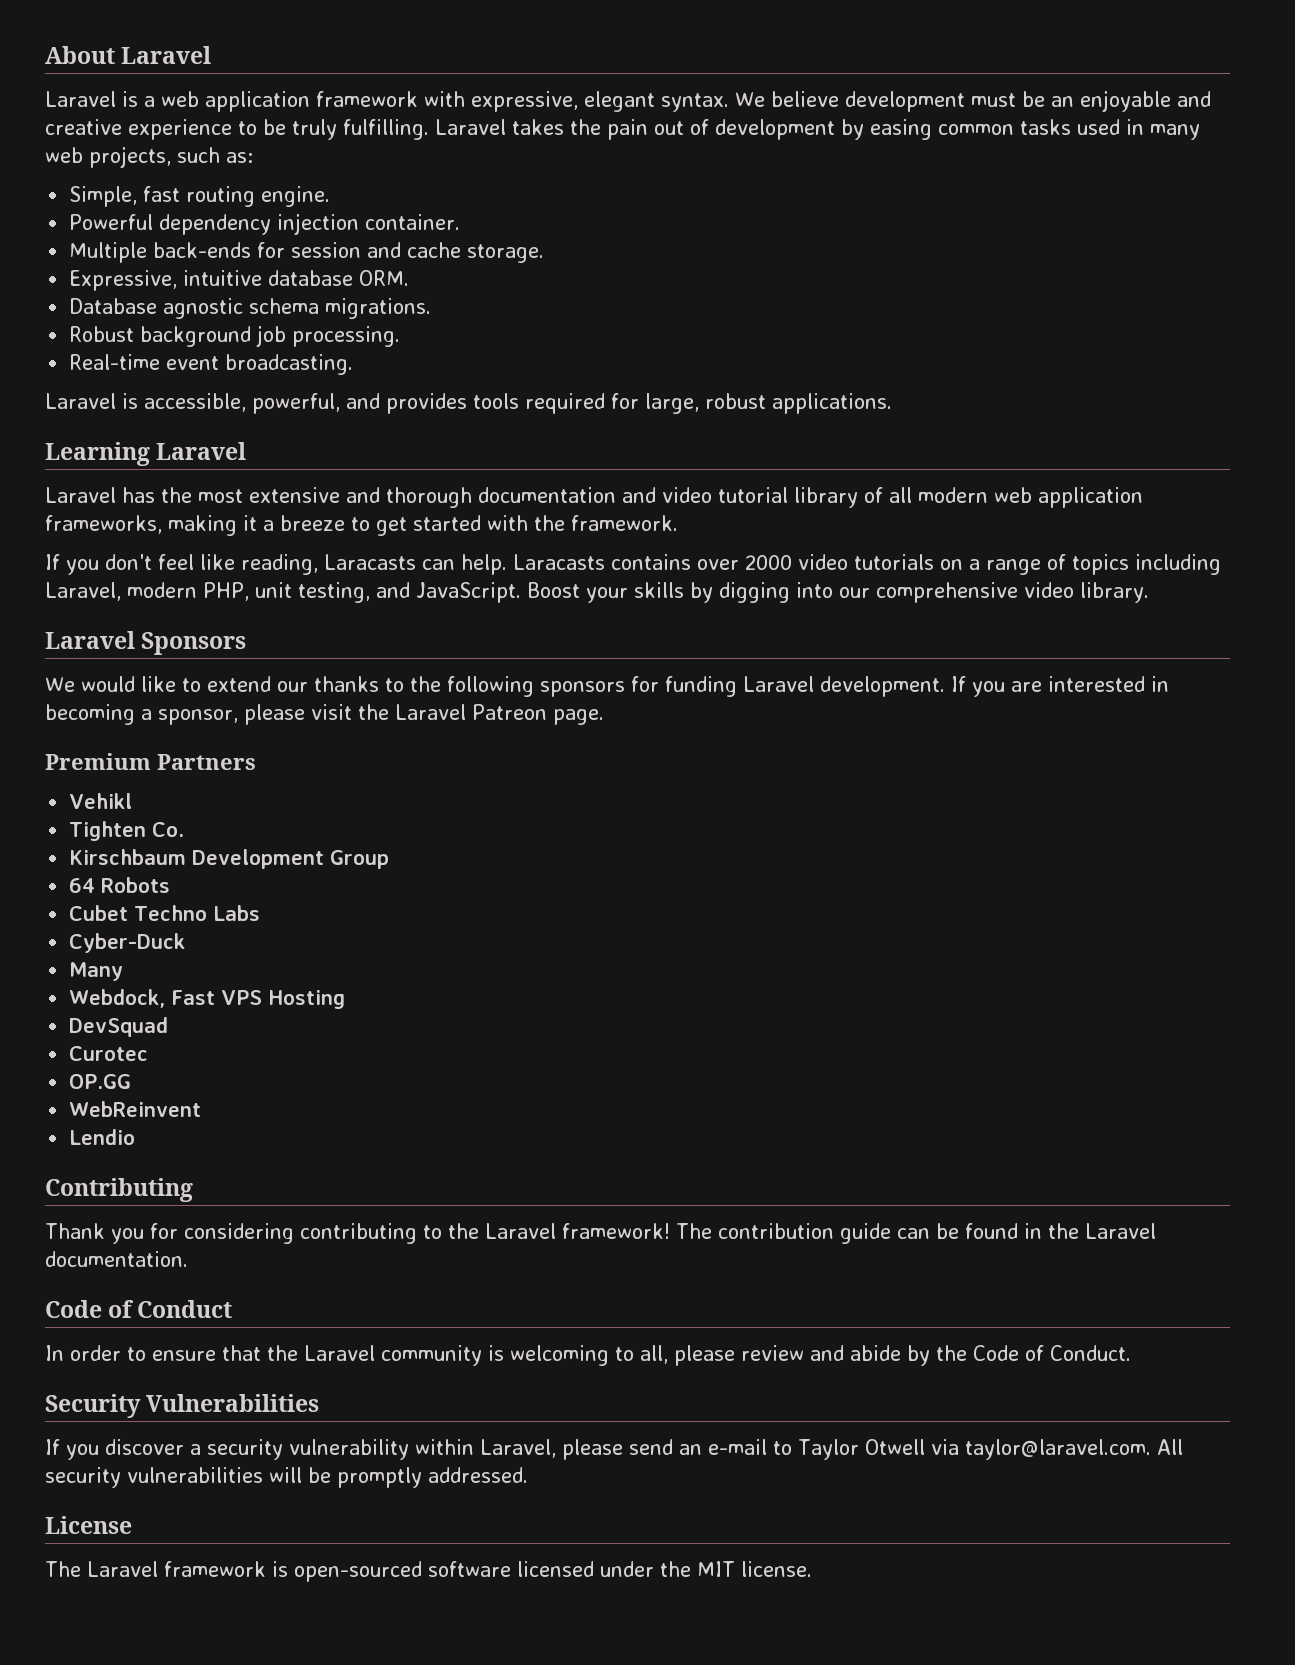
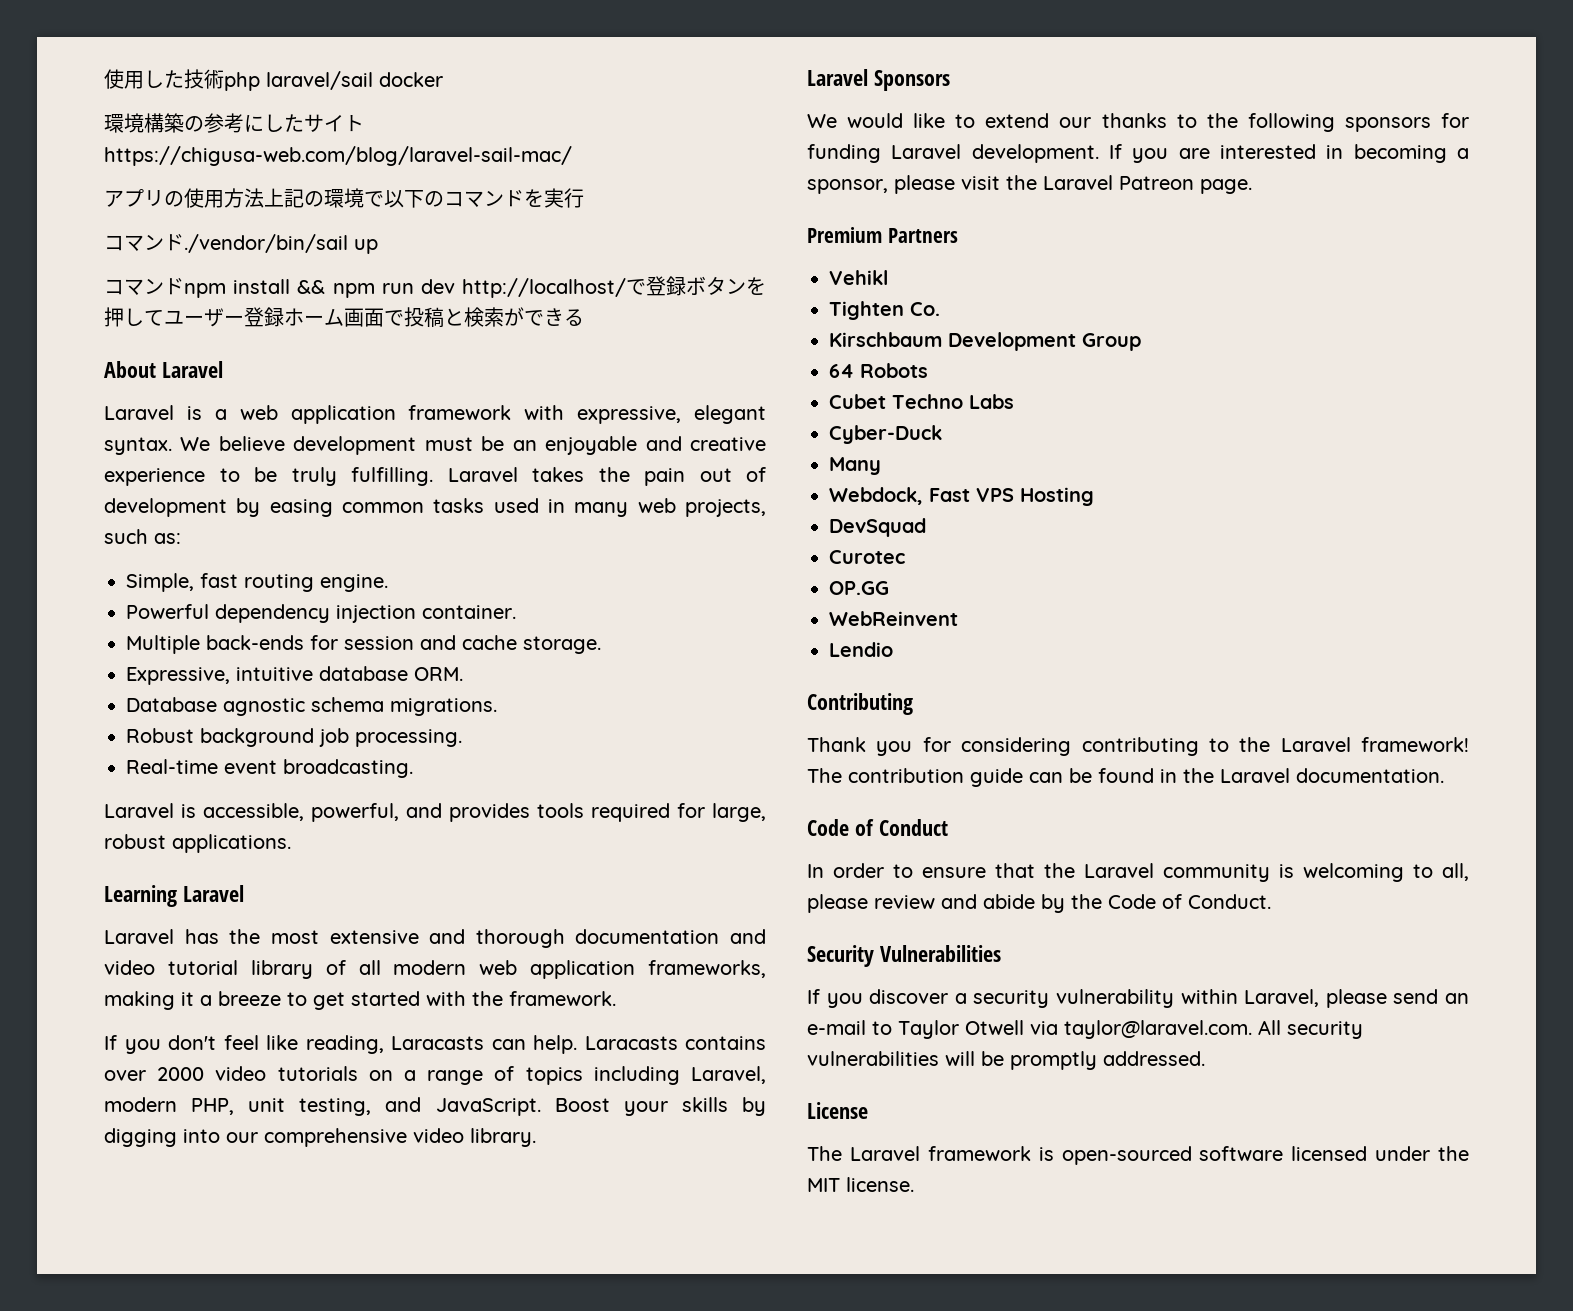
+ 使用した技術php laravel/sail docker
+ 環境構築の参考にしたサイトhttps://chigusa-web.com/blog/laravel-sail-mac/
+ アプリの使用方法上記の環境で以下のコマンドを実行
+ コマンド./vendor/bin/sail up
+ コマンドnpm install && npm run dev http://localhost/で登録ボタンを押してユーザー登録ホーム画面で投稿と検索ができる

